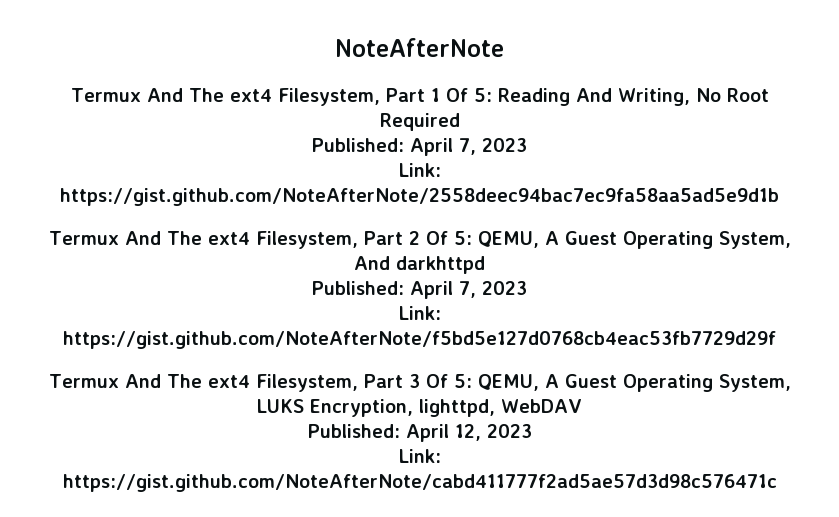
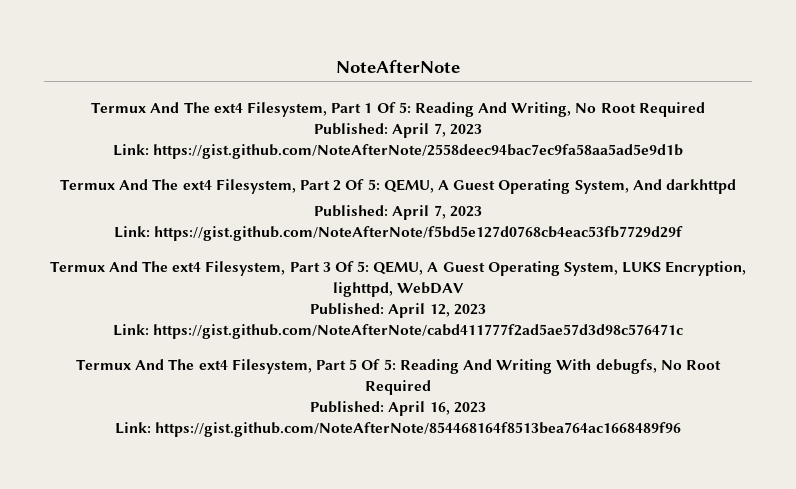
+ Termux And The ext4 Filesystem, Part 5 Of 5: Reading And Writing With debugfs, No Root Required
+ Published: April 16, 2023
+ Link: https://gist.github.com/NoteAfterNote/854468164f8513bea764ac1668489f96

